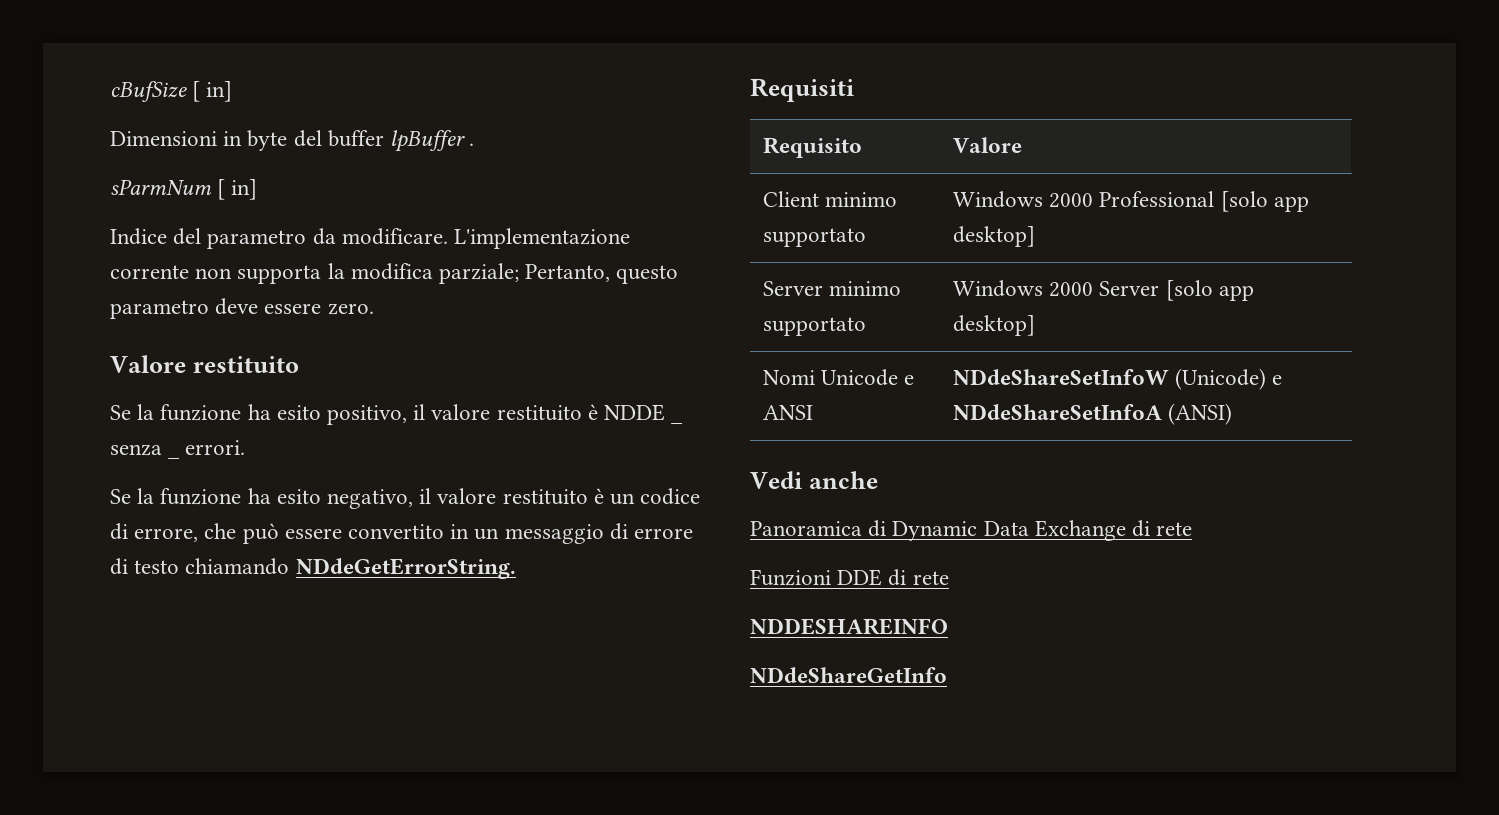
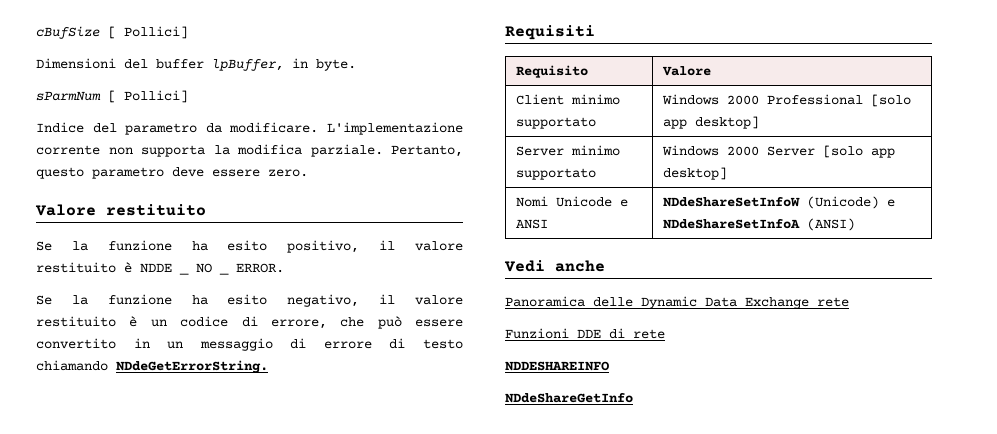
- cBufSize [ in]
+ cBufSize [ Pollici]
- Dimensioni in byte del buffer lpBuffer .
+ Dimensioni del buffer lpBuffer, in byte.
- sParmNum [ in]
+ sParmNum [ Pollici]
- L'implementazione corrente non supporta la modifica parziale; Pertanto, questo parametro deve essere zero.
+ L'implementazione corrente non supporta la modifica parziale. Pertanto, questo parametro deve essere zero.
- Se la funzione ha esito positivo, il valore restituito è NDDE _ senza _ errori.
+ Se la funzione ha esito positivo, il valore restituito è NDDE _ NO _ ERROR.
- Panoramica di Dynamic Data Exchange di rete
+ Panoramica delle Dynamic Data Exchange rete

